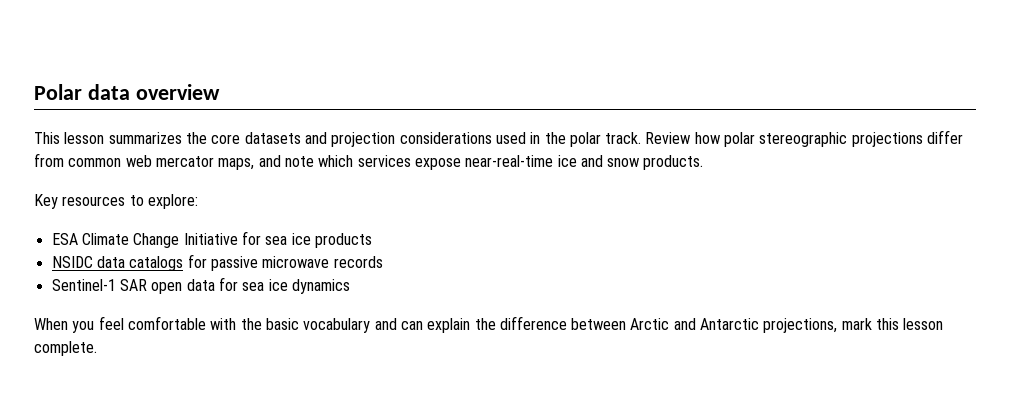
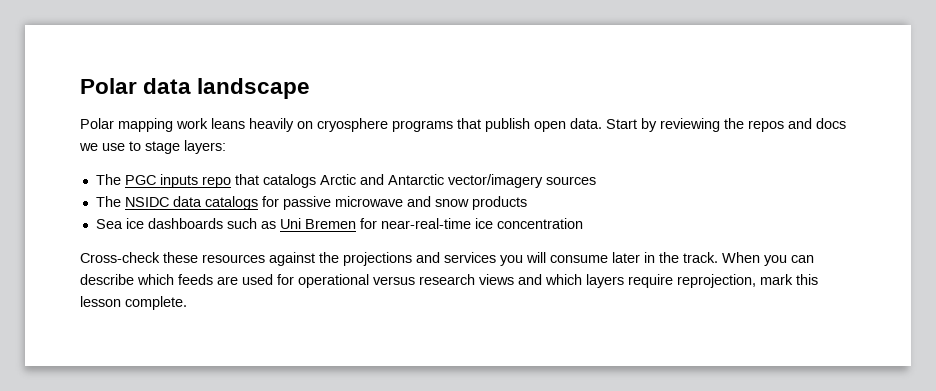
- Polar data overview
- This lesson summarizes the core datasets and projection considerations used in the polar track. Review how polar stereographic projections differ from common web mercator maps, and note which services expose near-real-time ice and snow products.
- Key resources to explore:
- ESA Climate Change Initiative for sea ice products
- NSIDC data catalogs for passive microwave records
- Sentinel-1 SAR open data for sea ice dynamics
- When you feel comfortable with the basic vocabulary and can explain the difference between Arctic and Antarctic projections, mark this lesson complete.
+ Polar data landscape
+ Polar mapping work leans heavily on cryosphere programs that publish open data. Start by reviewing the repos and docs we use to stage layers:
+ The PGC inputs repo that catalogs Arctic and Antarctic vector/imagery sources
+ The NSIDC data catalogs for passive microwave and snow products
+ Sea ice dashboards such as Uni Bremen for near-real-time ice concentration
+ Cross-check these resources against the projections and services you will consume later in the track. When you can describe which feeds are used for operational versus research views and which layers require reprojection, mark this lesson complete.

